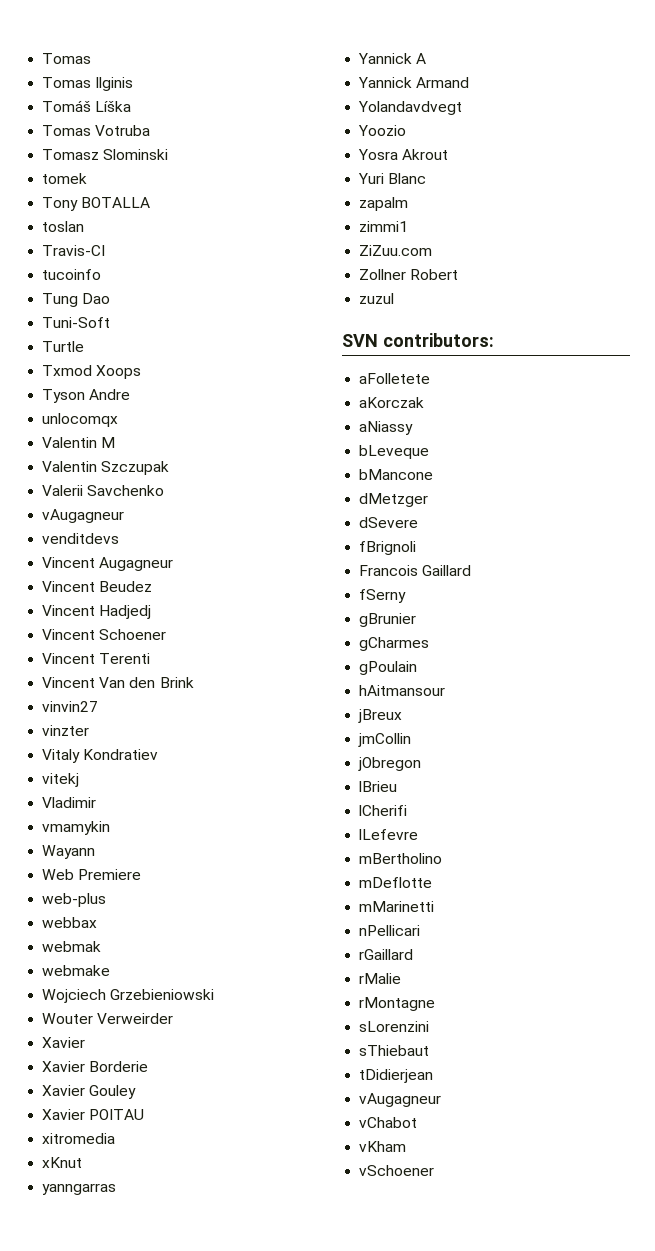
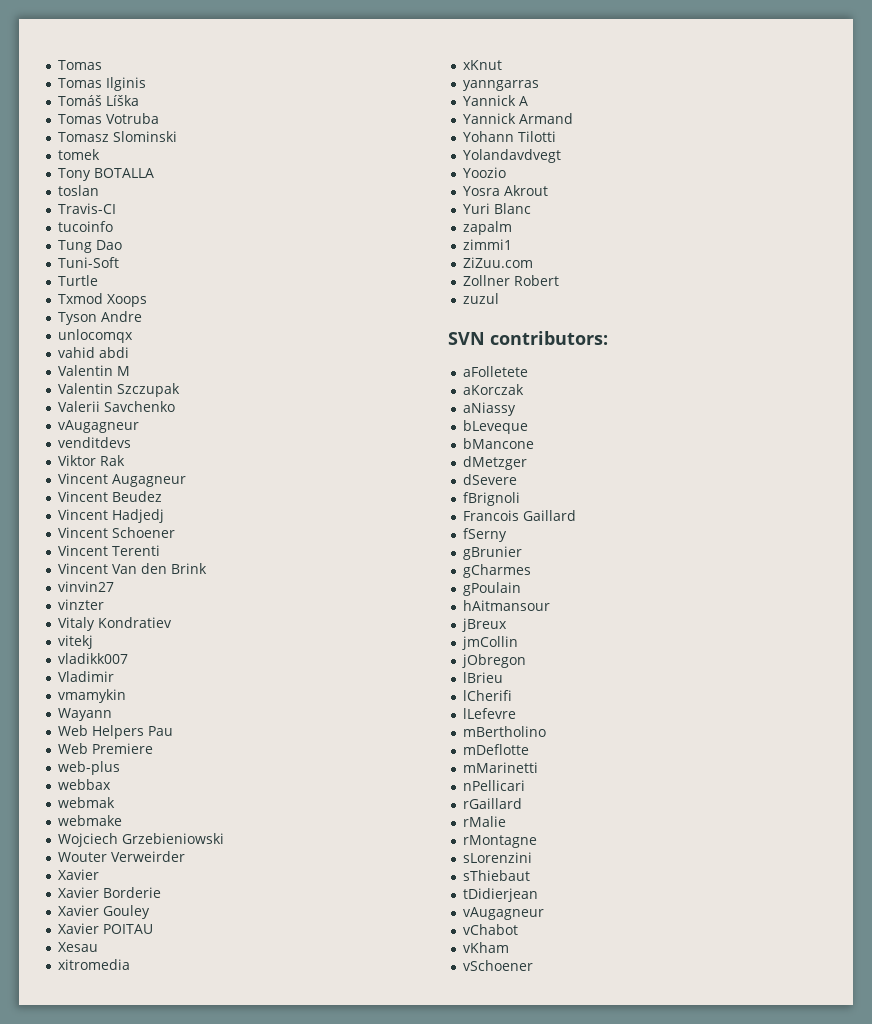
+ vahid abdi
+ Viktor Rak
+ vladikk007
+ Web Helpers Pau
+ Xesau
+ Yohann Tilotti

